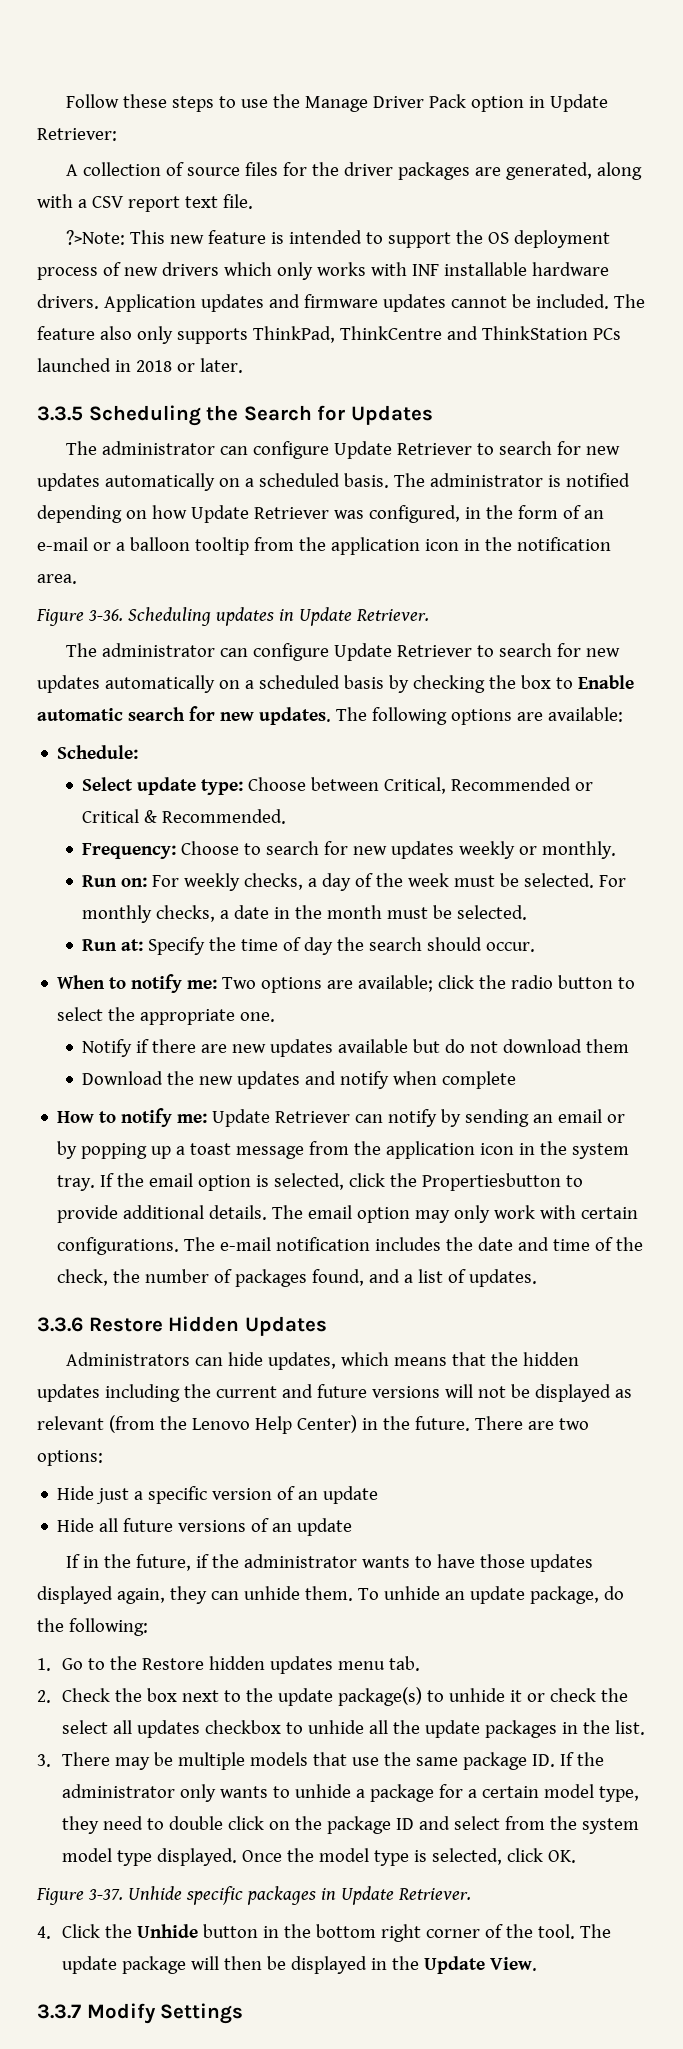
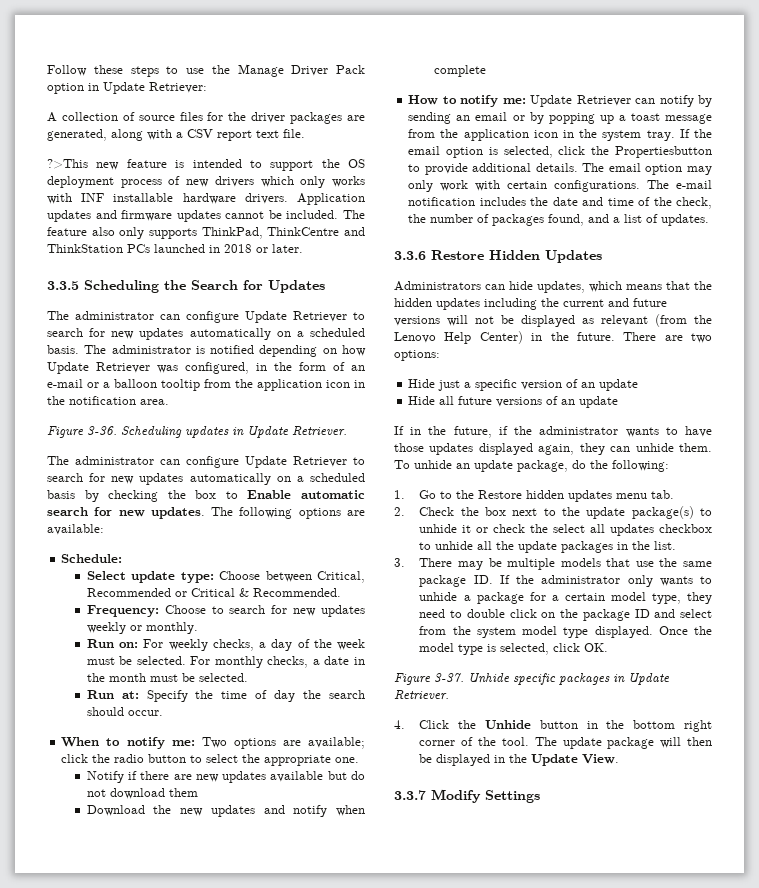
- ?>Note: This new feature is intended to support the OS deployment process of new drivers which only works with INF installable hardware drivers.
+ ?>This new feature is intended to support the OS deployment process of new drivers which only works with INF installable hardware drivers.

